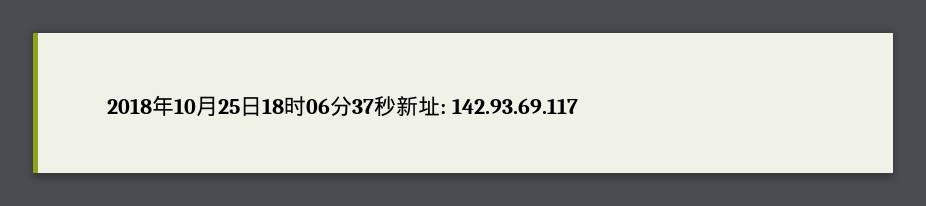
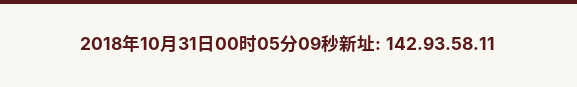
- 2018年10月25日18时06分37秒新址: 142.93.69.117
+ 2018年10月31日00时05分09秒新址: 142.93.58.11

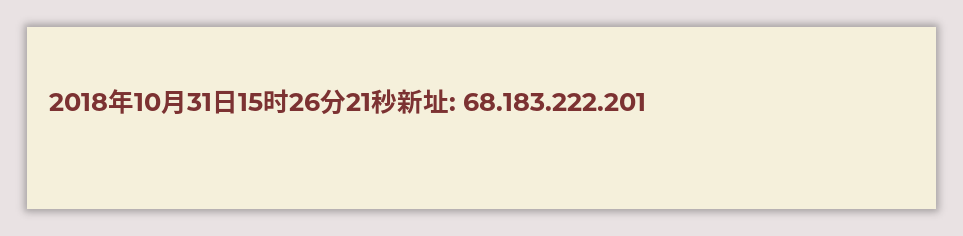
- 2018年10月31日00时05分09秒新址: 142.93.58.11
+ 2018年10月31日15时26分21秒新址: 68.183.222.201

